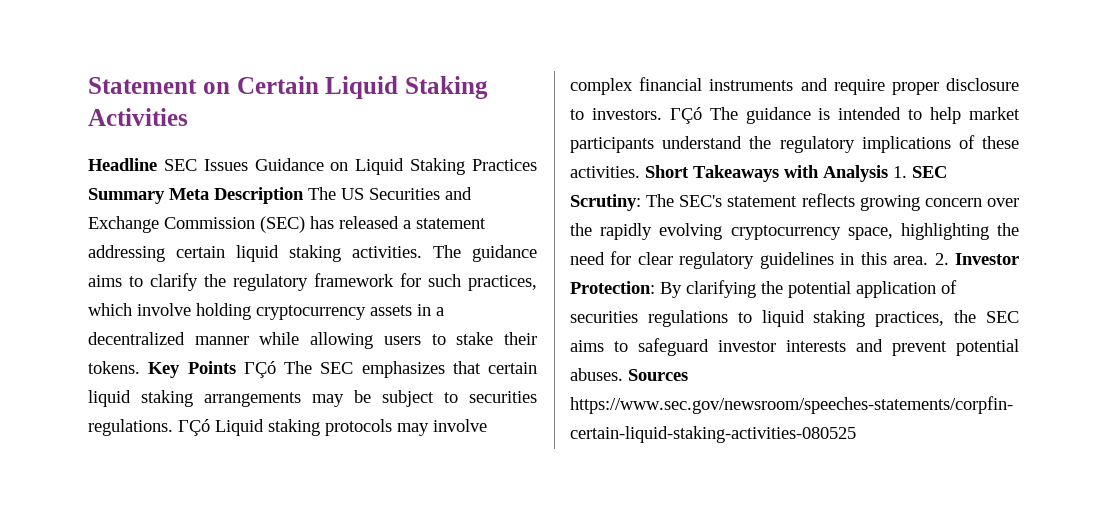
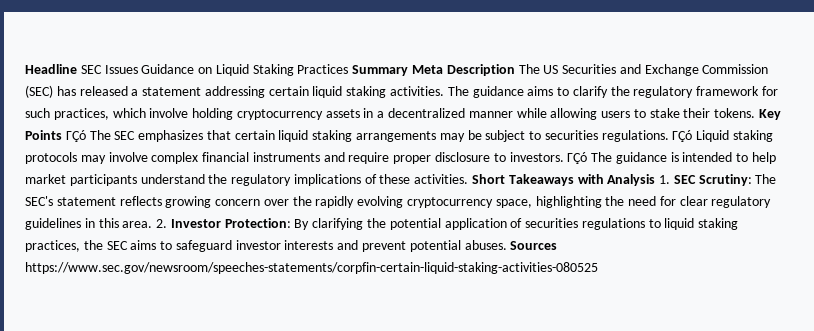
- Statement on Certain Liquid Staking Activities

